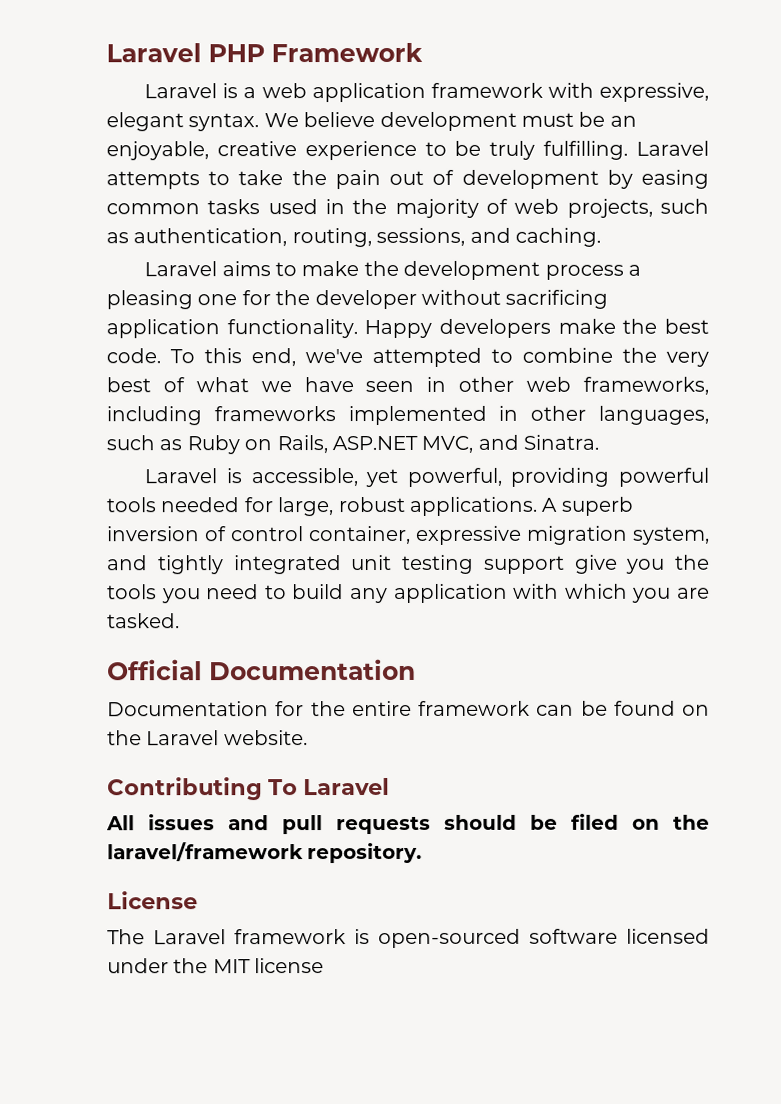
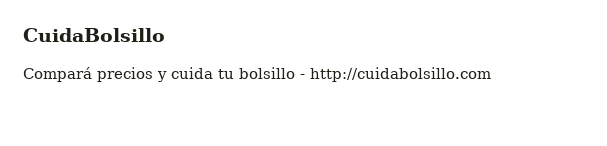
- Laravel PHP Framework
- Laravel is a web application framework with expressive, elegant syntax. We believe development must be an enjoyable, creative experience to be truly fulfilling. Laravel attempts to take the pain out of development by easing common tasks used in the majority of web projects, such as authentication, routing, sessions, and caching.
- Laravel aims to make the development process a pleasing one for the developer without sacrificing application functionality. Happy developers make the best code. To this end, we've attempted to combine the very best of what we have seen in other web frameworks, including frameworks implemented in other languages, such as Ruby on Rails, ASP.NET MVC, and Sinatra.
- Laravel is accessible, yet powerful, providing powerful tools needed for large, robust applications. A superb inversion of control container, expressive migration system, and tightly integrated unit testing support give you the tools you need to build any application with which you are tasked.
- Official Documentation
- Documentation for the entire framework can be found on the Laravel website.
- Contributing To Laravel
- All issues and pull requests should be filed on the laravel/framework repository.
- License
- The Laravel framework is open-sourced software licensed under the MIT license
+ CuidaBolsillo
+ Compará precios y cuida tu bolsillo - http://cuidabolsillo.com

